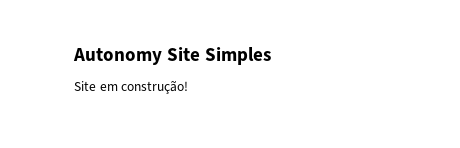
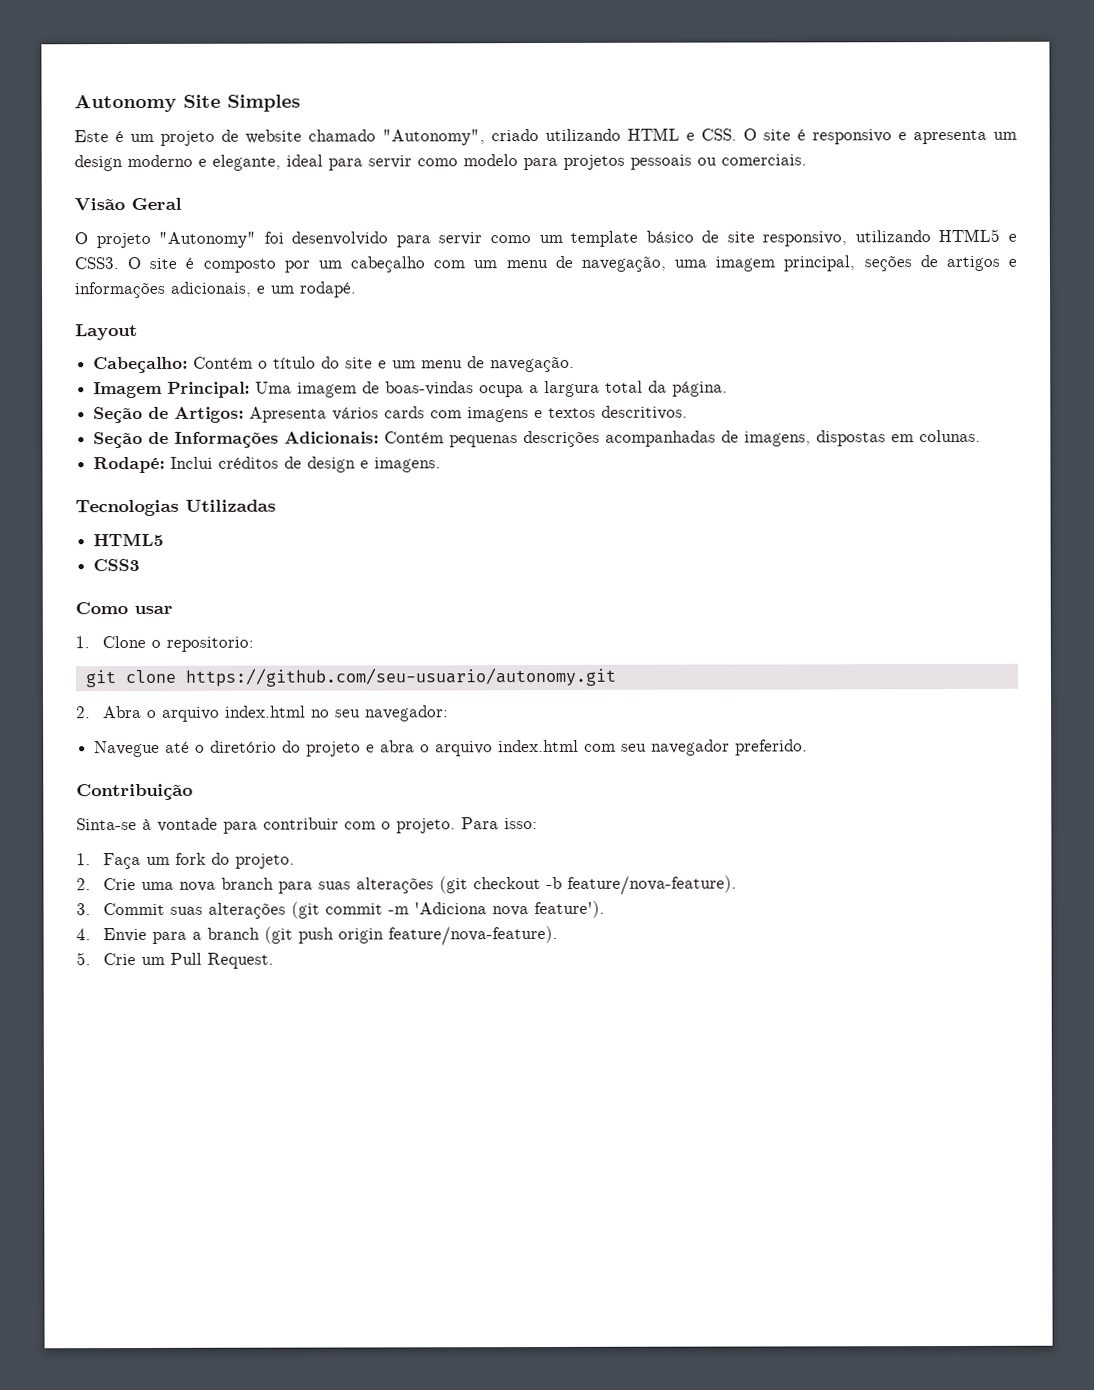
- Site em construção!
+ Este é um projeto de website chamado "Autonomy", criado utilizando HTML e CSS. O site é responsivo e apresenta um design moderno e elegante, ideal para servir como modelo para projetos pessoais ou comerciais.
+ Visão Geral
+ O projeto "Autonomy" foi desenvolvido para servir como um template básico de site responsivo, utilizando HTML5 e CSS3. O site é composto por um cabeçalho com um menu de navegação, uma imagem principal, seções de artigos e informações adicionais, e um rodapé.
+ Layout
+ Cabeçalho: Contém o título do site e um menu de navegação.
+ Imagem Principal: Uma imagem de boas-vindas ocupa a largura total da página.
+ Seção de Artigos: Apresenta vários cards com imagens e textos descritivos.
+ Seção de Informações Adicionais: Contém pequenas descrições acompanhadas de imagens, dispostas em colunas.
+ Rodapé: Inclui créditos de design e imagens.
+ Tecnologias Utilizadas
+ HTML5
+ CSS3
+ Como usar
+ 1. Clone o repositorio:
+ git clone https://github.com/seu-usuario/autonomy.git
+ 2. Abra o arquivo index.html no seu navegador:
+ Navegue até o diretório do projeto e abra o arquivo index.html com seu navegador preferido.
+ Contribuição
+ Sinta-se à vontade para contribuir com o projeto. Para isso:
+ 1. Faça um fork do projeto.
+ 2. Crie uma nova branch para suas alterações (git checkout -b feature/nova-feature).
+ 3. Commit suas alterações (git commit -m 'Adiciona nova feature').
+ 4. Envie para a branch (git push origin feature/nova-feature).
+ 5. Crie um Pull Request.

